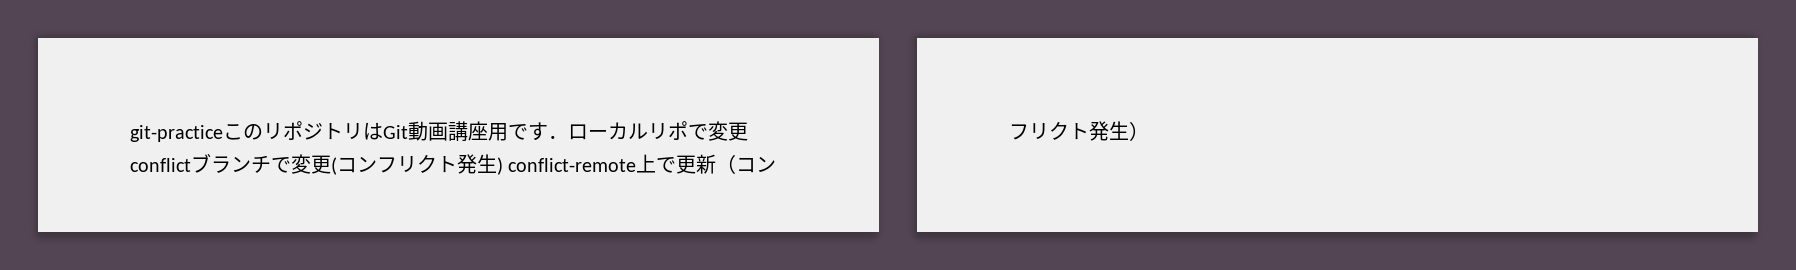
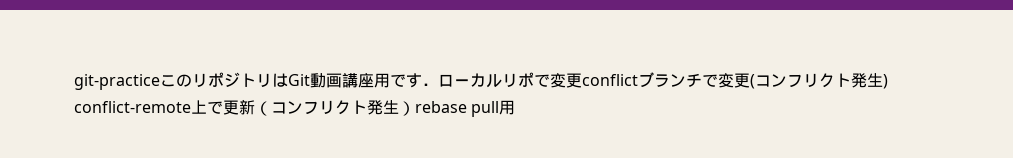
- git-practiceこのリポジトリはGit動画講座用です．ローカルリポで変更conflictブランチで変更(コンフリクト発生) conflict-remote上で更新（コンフリクト発生）
+ git-practiceこのリポジトリはGit動画講座用です．ローカルリポで変更conflictブランチで変更(コンフリクト発生) conflict-remote上で更新（コンフリクト発生）rebase pull用

